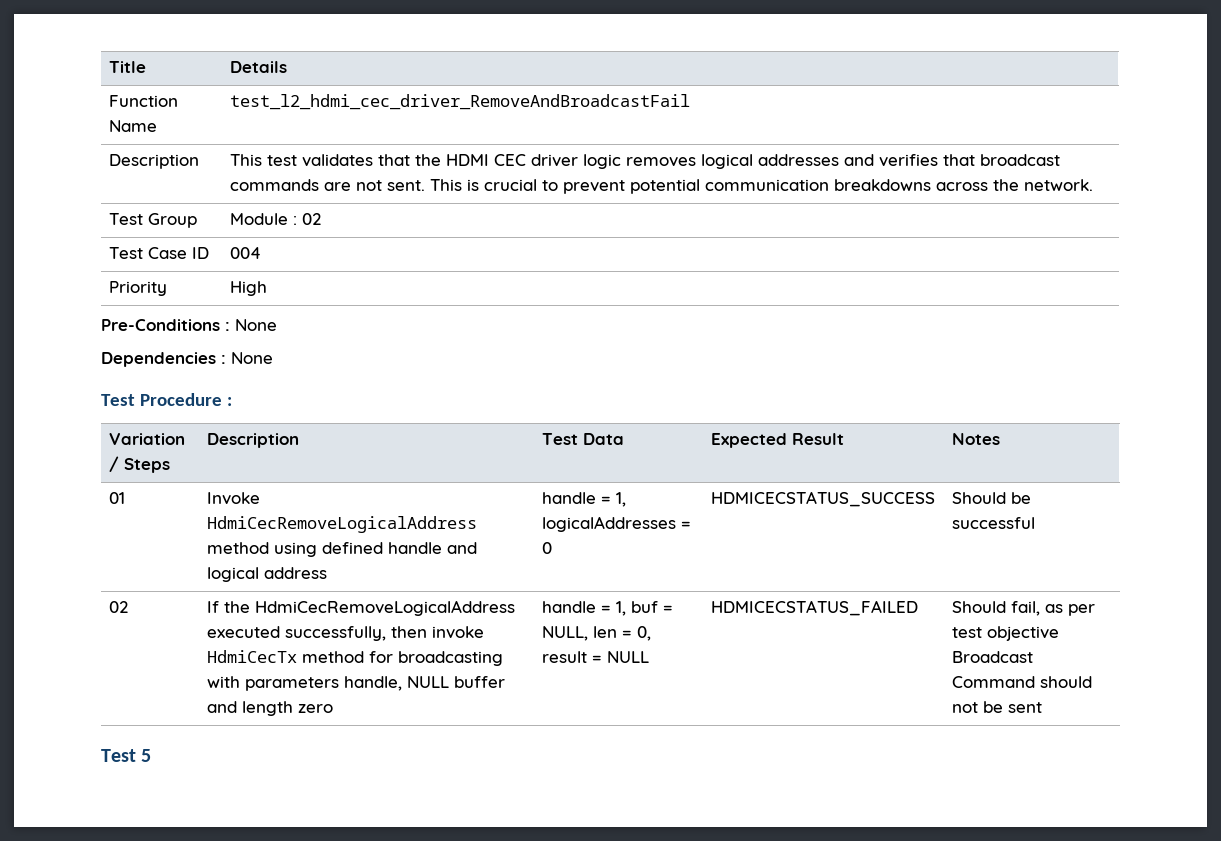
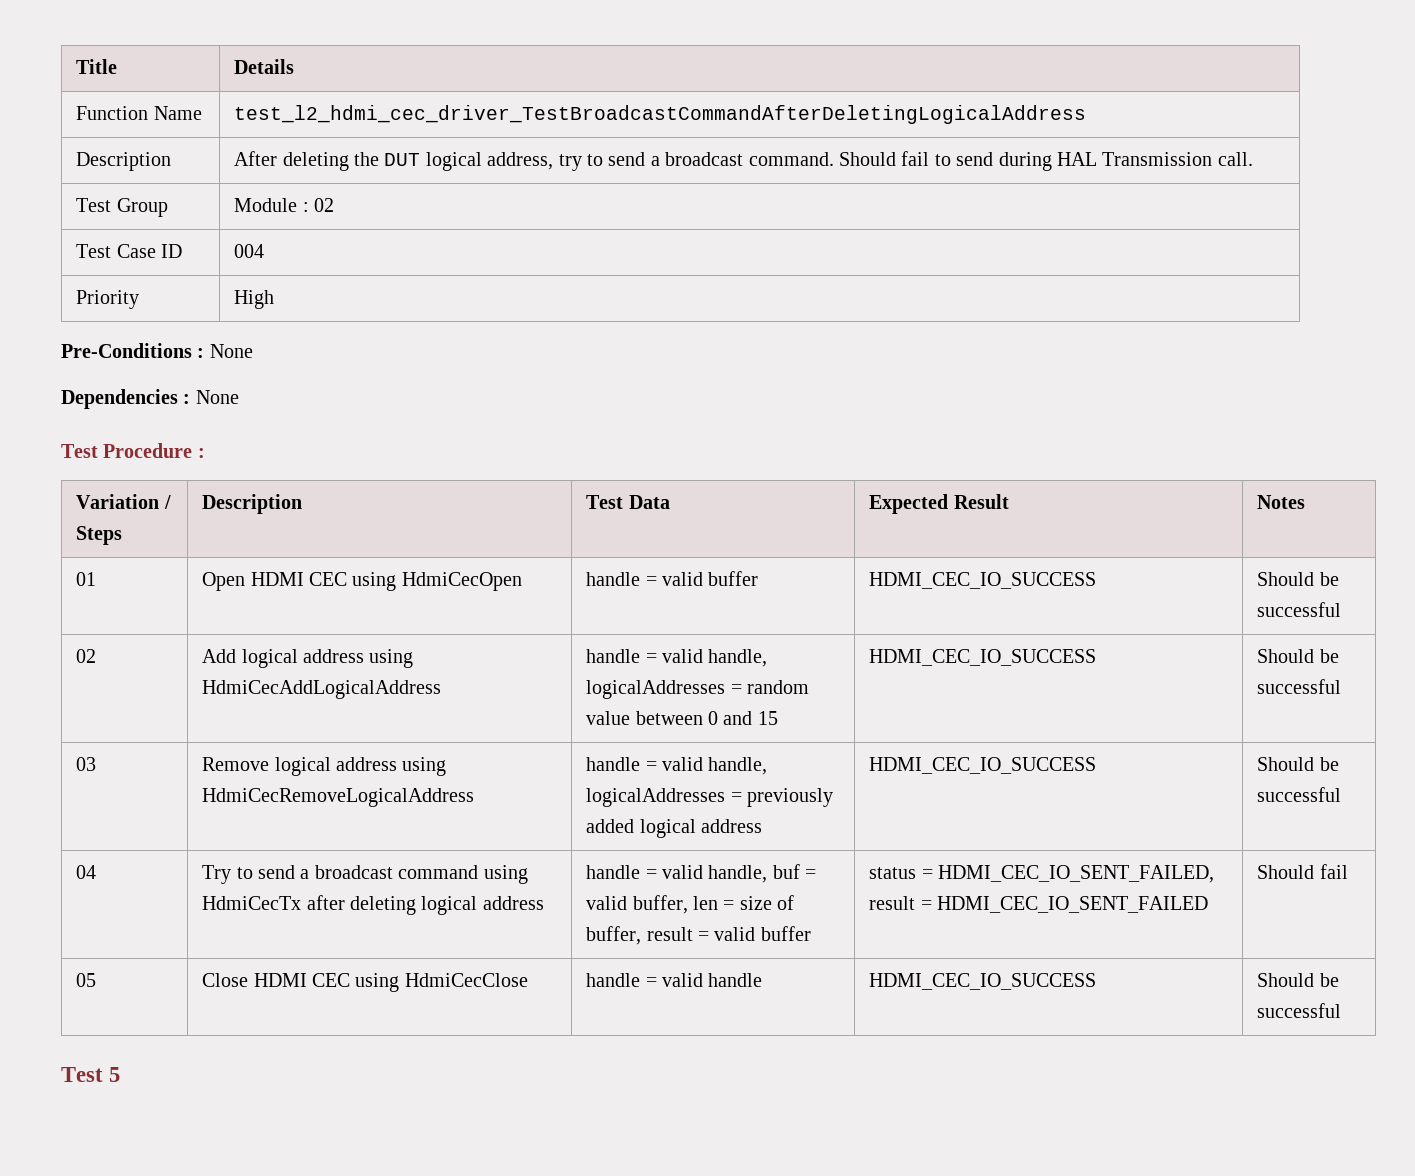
- Function Name | test_l2_hdmi_cec_driver_RemoveAndBroadcastFail
- Description | This test validates that the HDMI CEC driver logic removes logical addresses and verifies that broadcast commands are not sent. This is crucial to prevent potential communication breakdowns across the network.
+ Function Name | test_l2_hdmi_cec_driver_TestBroadcastCommandAfterDeletingLogicalAddress
+ Description | After deleting the DUT logical address, try to send a broadcast command. Should fail to send during HAL Transmission call.
- 01 | Invoke HdmiCecRemoveLogicalAddress method using defined handle and logical address | handle = 1, logicalAddresses = 0 | HDMICECSTATUS_SUCCESS | Should be successful
- 02 | If the HdmiCecRemoveLogicalAddress executed successfully, then invoke HdmiCecTx method for broadcasting with parameters handle, NULL buffer and length zero | handle = 1, buf = NULL, len = 0, result = NULL | HDMICECSTATUS_FAILED | Should fail, as per test objective Broadcast Command should not be sent
+ 01 | Open HDMI CEC using HdmiCecOpen | handle = valid buffer | HDMI_CEC_IO_SUCCESS | Should be successful
+ 02 | Add logical address using HdmiCecAddLogicalAddress | handle = valid handle, logicalAddresses = random value between 0 and 15 | HDMI_CEC_IO_SUCCESS | Should be successful
+ 03 | Remove logical address using HdmiCecRemoveLogicalAddress | handle = valid handle, logicalAddresses = previously added logical address | HDMI_CEC_IO_SUCCESS | Should be successful
+ 04 | Try to send a broadcast command using HdmiCecTx after deleting logical address | handle = valid handle, buf = valid buffer, len = size of buffer, result = valid buffer | status = HDMI_CEC_IO_SENT_FAILED, result = HDMI_CEC_IO_SENT_FAILED | Should fail
+ 05 | Close HDMI CEC using HdmiCecClose | handle = valid handle | HDMI_CEC_IO_SUCCESS | Should be successful

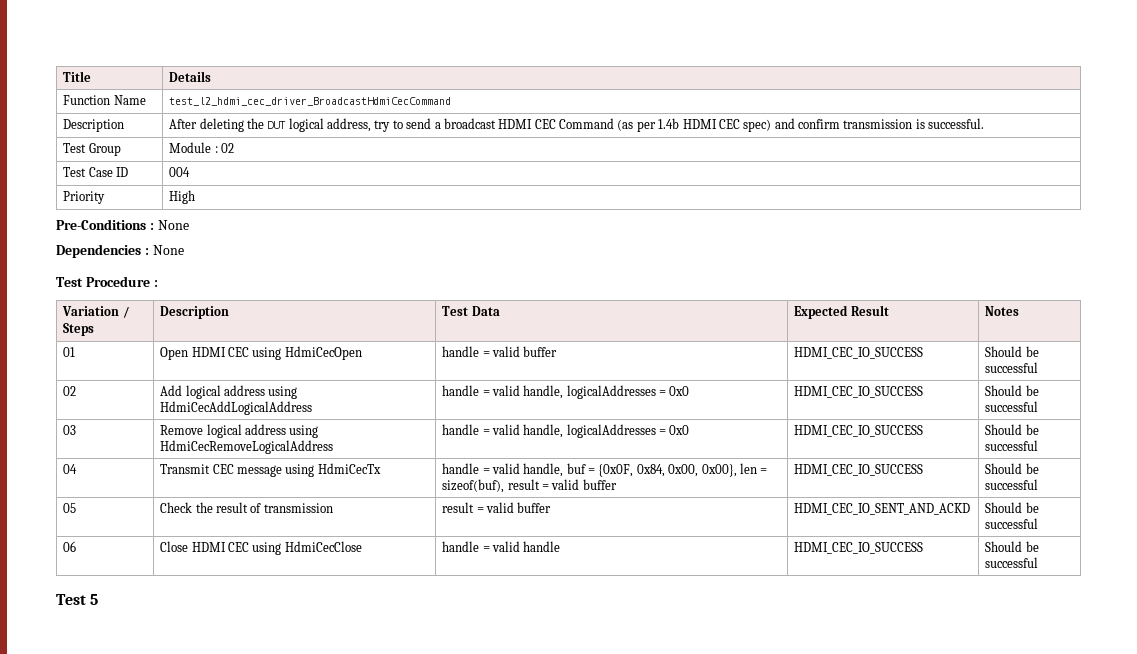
- Function Name | test_l2_hdmi_cec_driver_TestBroadcastCommandAfterDeletingLogicalAddress
+ Function Name | test_l2_hdmi_cec_driver_BroadcastHdmiCecCommand
- Description | After deleting the DUT logical address, try to send a broadcast command. Should fail to send during HAL Transmission call.
+ Description | After deleting the DUT logical address, try to send a broadcast HDMI CEC Command (as per 1.4b HDMI CEC spec) and confirm transmission is successful.
- 02 | Add logical address using HdmiCecAddLogicalAddress | handle = valid handle, logicalAddresses = random value between 0 and 15 | HDMI_CEC_IO_SUCCESS | Should be successful
+ 02 | Add logical address using HdmiCecAddLogicalAddress | handle = valid handle, logicalAddresses = 0x0 | HDMI_CEC_IO_SUCCESS | Should be successful
- 03 | Remove logical address using HdmiCecRemoveLogicalAddress | handle = valid handle, logicalAddresses = previously added logical address | HDMI_CEC_IO_SUCCESS | Should be successful
+ 03 | Remove logical address using HdmiCecRemoveLogicalAddress | handle = valid handle, logicalAddresses = 0x0 | HDMI_CEC_IO_SUCCESS | Should be successful
- 04 | Try to send a broadcast command using HdmiCecTx after deleting logical address | handle = valid handle, buf = valid buffer, len = size of buffer, result = valid buffer | status = HDMI_CEC_IO_SENT_FAILED, result = HDMI_CEC_IO_SENT_FAILED | Should fail
- 05 | Close HDMI CEC using HdmiCecClose | handle = valid handle | HDMI_CEC_IO_SUCCESS | Should be successful
+ 04 | Transmit CEC message using HdmiCecTx | handle = valid handle, buf = {0x0F, 0x84, 0x00, 0x00}, len = sizeof(buf), result = valid buffer | HDMI_CEC_IO_SUCCESS | Should be successful
+ 05 | Check the result of transmission | result = valid buffer | HDMI_CEC_IO_SENT_AND_ACKD | Should be successful
+ 06 | Close HDMI CEC using HdmiCecClose | handle = valid handle | HDMI_CEC_IO_SUCCESS | Should be successful

